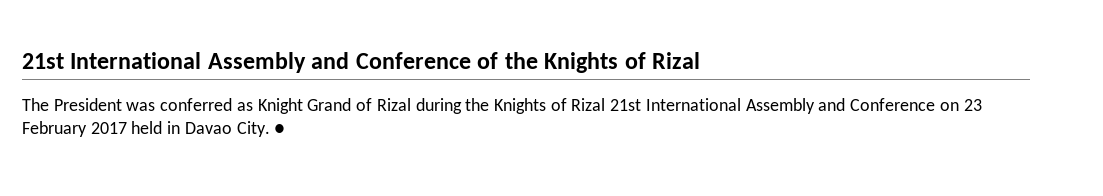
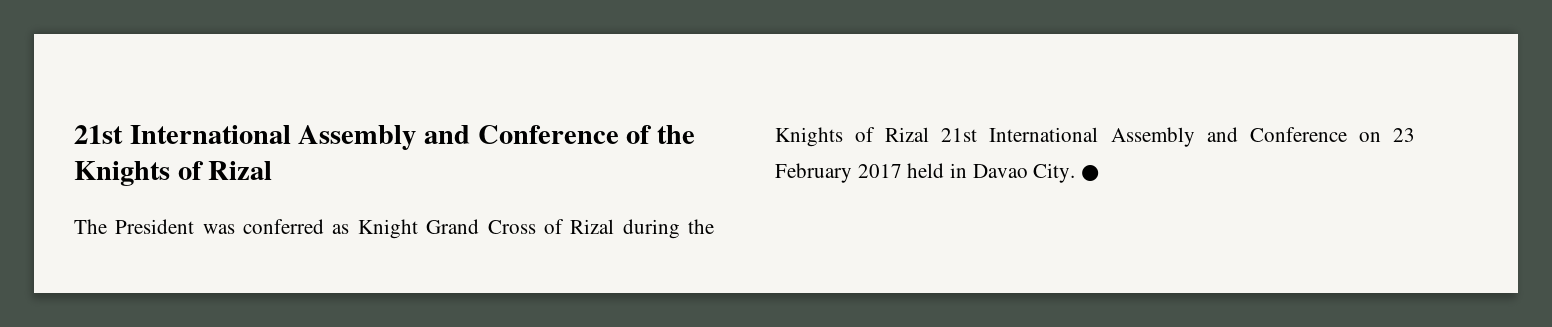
- The President was conferred as Knight Grand of Rizal during the Knights of Rizal 21st International Assembly and Conference on 23 February 2017 held in Davao City.
+ The President was conferred as Knight Grand Cross of Rizal during the Knights of Rizal 21st International Assembly and Conference on 23 February 2017 held in Davao City.

